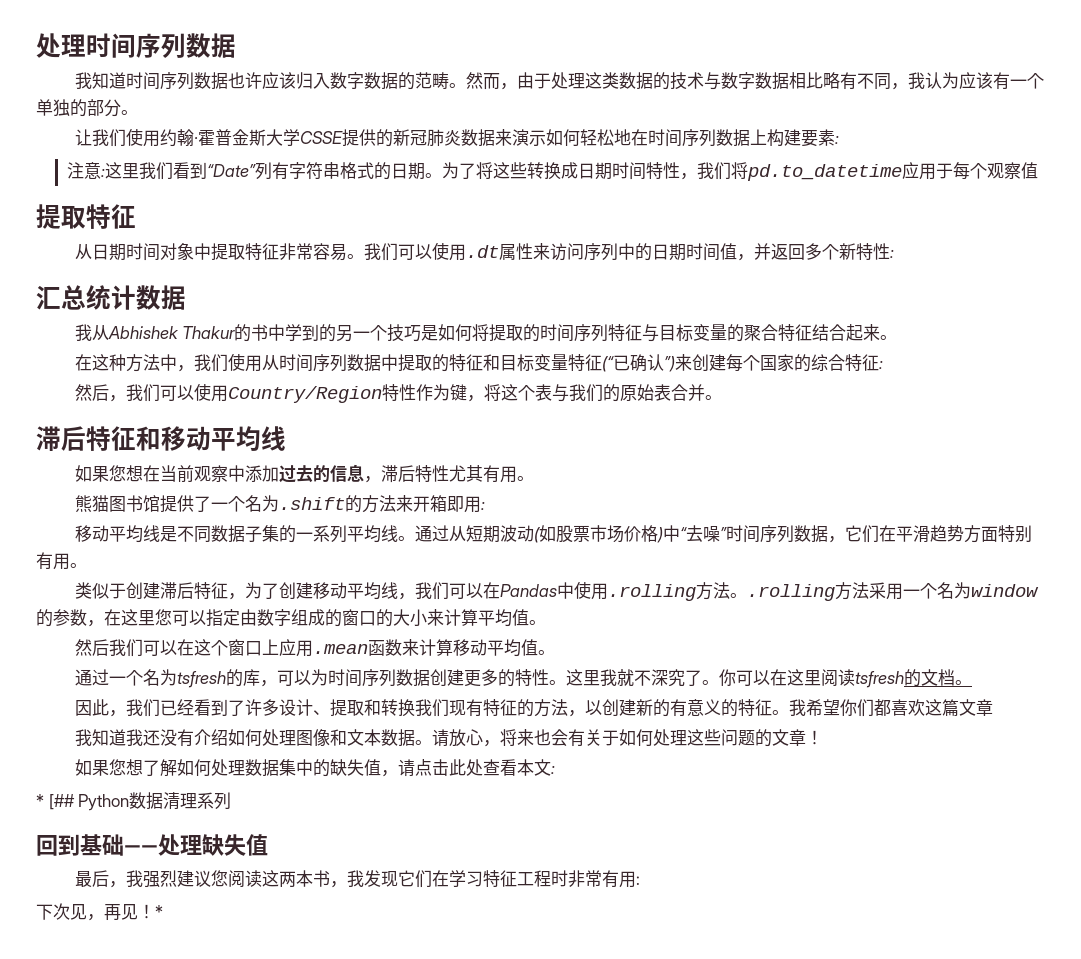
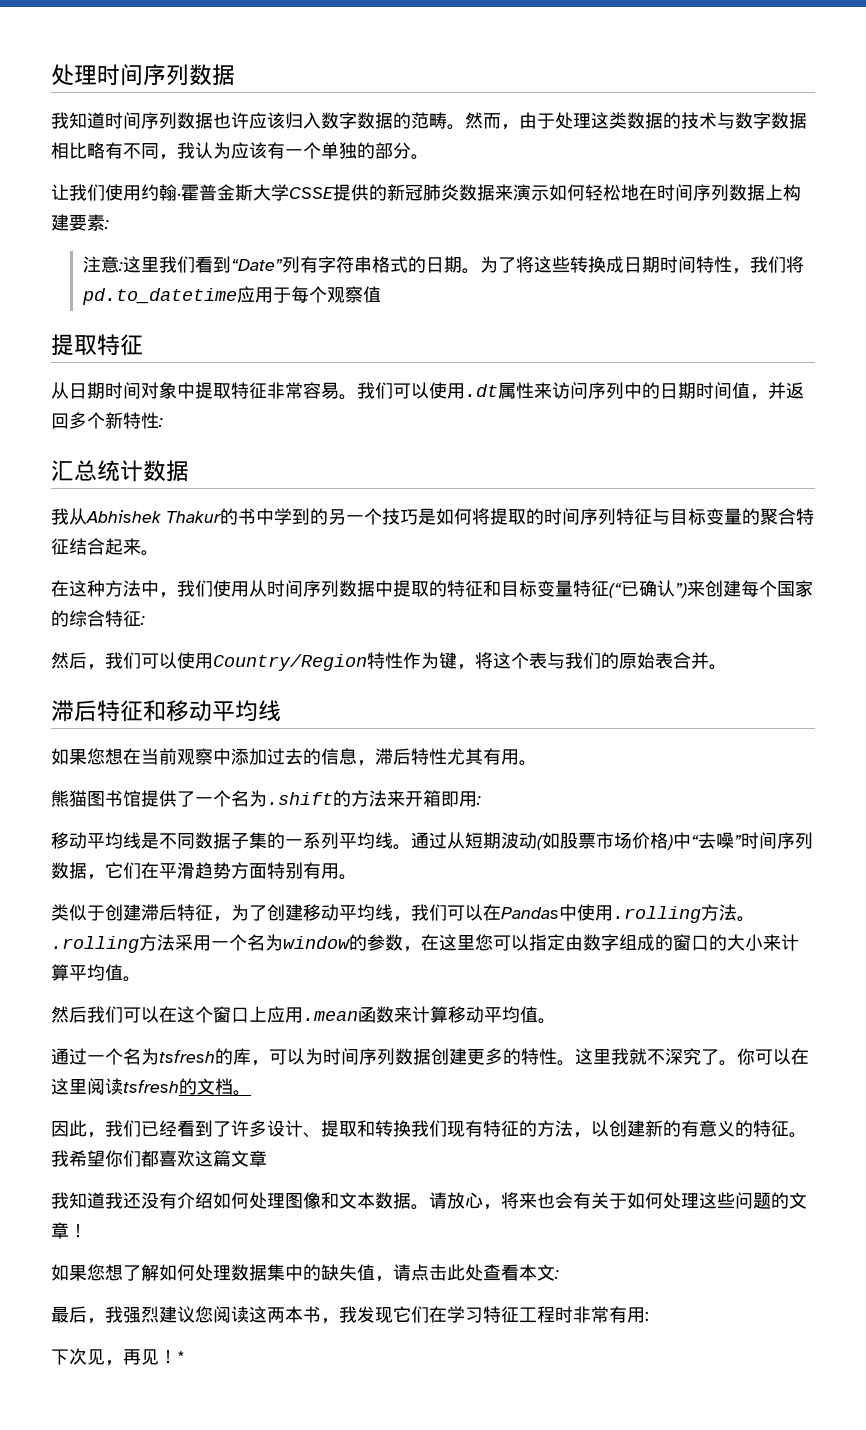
- * [## Python数据清理系列
- 回到基础——处理缺失值

